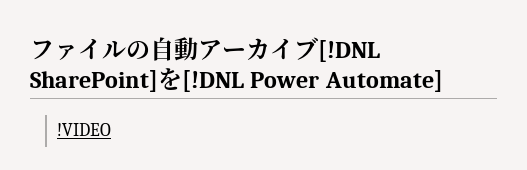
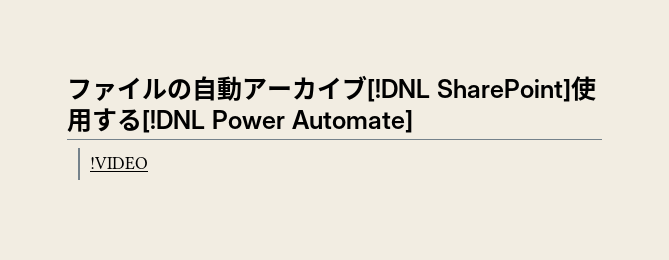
- ファイルの自動アーカイブ[!DNL SharePoint]を[!DNL Power Automate]
+ ファイルの自動アーカイブ[!DNL SharePoint]使用する[!DNL Power Automate]

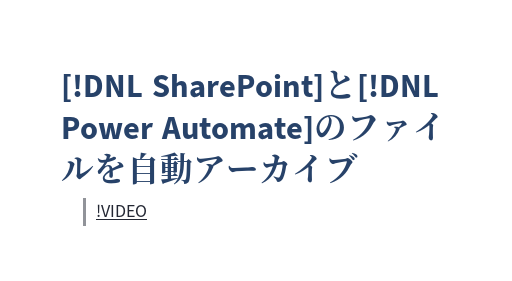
- ファイルの自動アーカイブ[!DNL SharePoint]使用する[!DNL Power Automate]
+ [!DNL SharePoint]と[!DNL Power Automate]のファイルを自動アーカイブ

